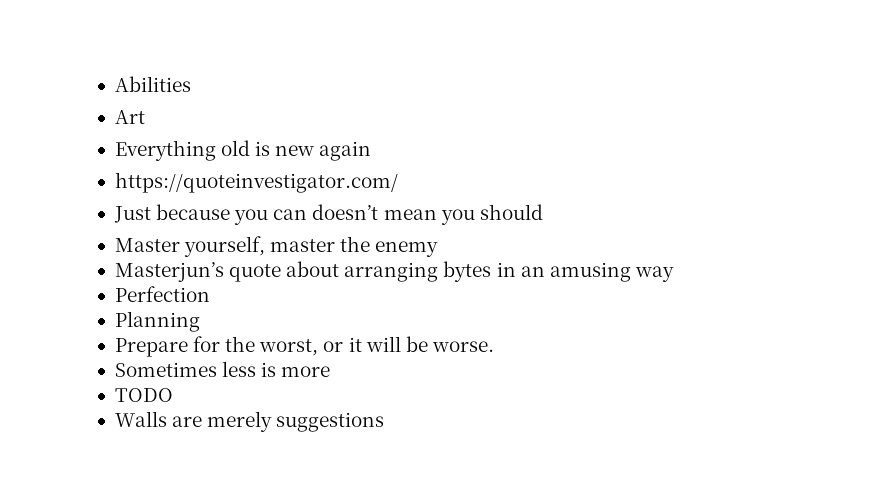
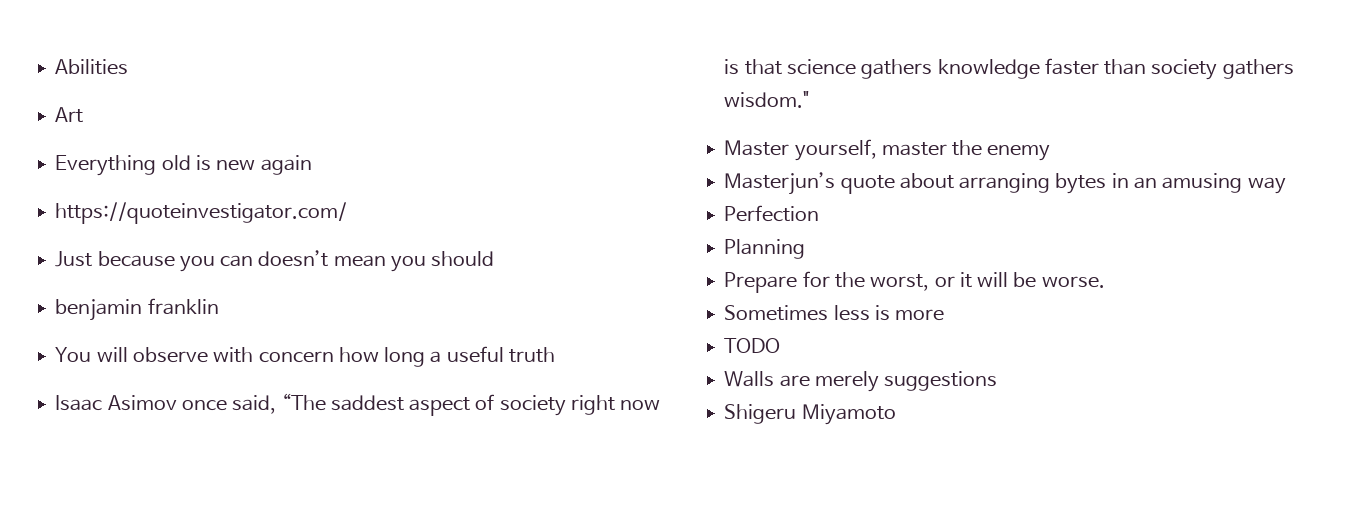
+ benjamin franklin
+ You will observe with concern how long a useful truth
+ Isaac Asimov once said, “The saddest aspect of society right now is that science gathers knowledge faster than society gathers wisdom."
+ Shigeru Miyamoto

